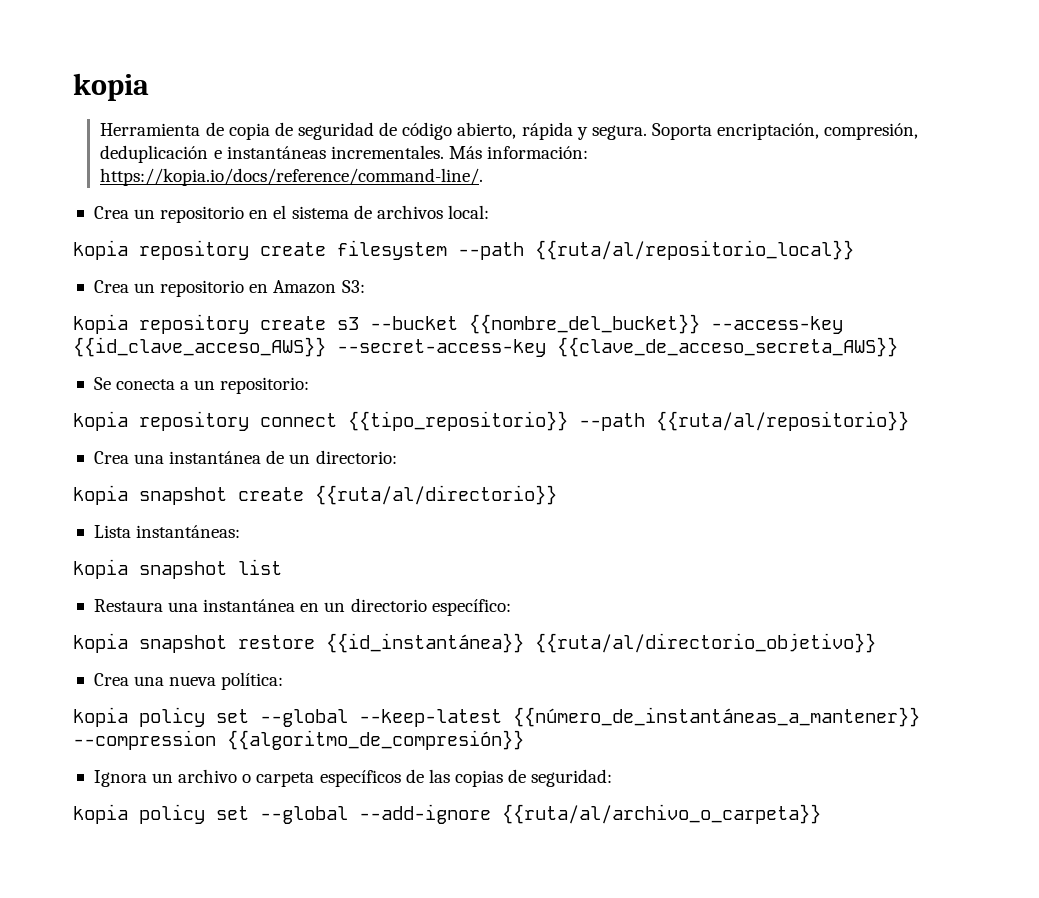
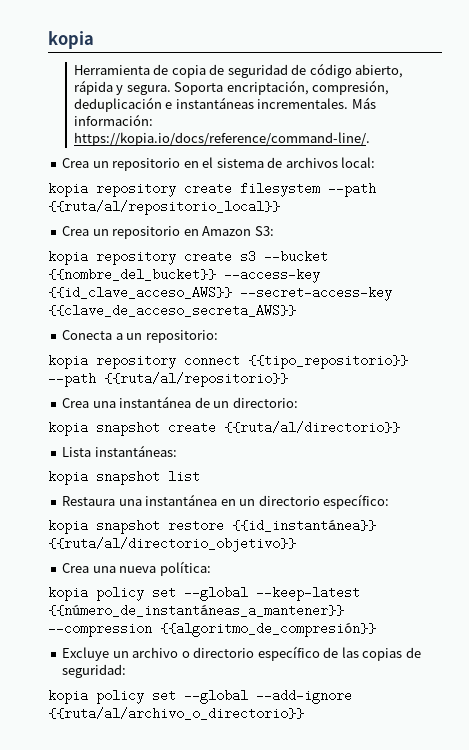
- Se conecta a un repositorio:
+ Conecta a un repositorio:
- Ignora un archivo o carpeta específicos de las copias de seguridad:
+ Excluye un archivo o directorio específico de las copias de seguridad:
- kopia policy set --global --add-ignore {{ruta/al/archivo_o_carpeta}}
+ kopia policy set --global --add-ignore {{ruta/al/archivo_o_directorio}}

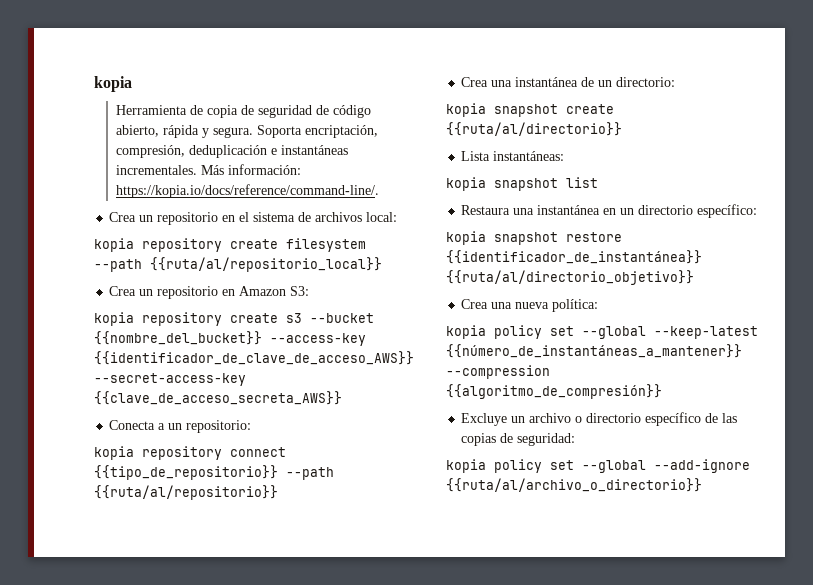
- kopia repository create s3 --bucket {{nombre_del_bucket}} --access-key {{id_clave_acceso_AWS}} --secret-access-key {{clave_de_acceso_secreta_AWS}}
+ kopia repository create s3 --bucket {{nombre_del_bucket}} --access-key {{identificador_de_clave_de_acceso_AWS}} --secret-access-key {{clave_de_acceso_secreta_AWS}}
- kopia repository connect {{tipo_repositorio}} --path {{ruta/al/repositorio}}
+ kopia repository connect {{tipo_de_repositorio}} --path {{ruta/al/repositorio}}
- kopia snapshot restore {{id_instantánea}} {{ruta/al/directorio_objetivo}}
+ kopia snapshot restore {{identificador_de_instantánea}} {{ruta/al/directorio_objetivo}}

